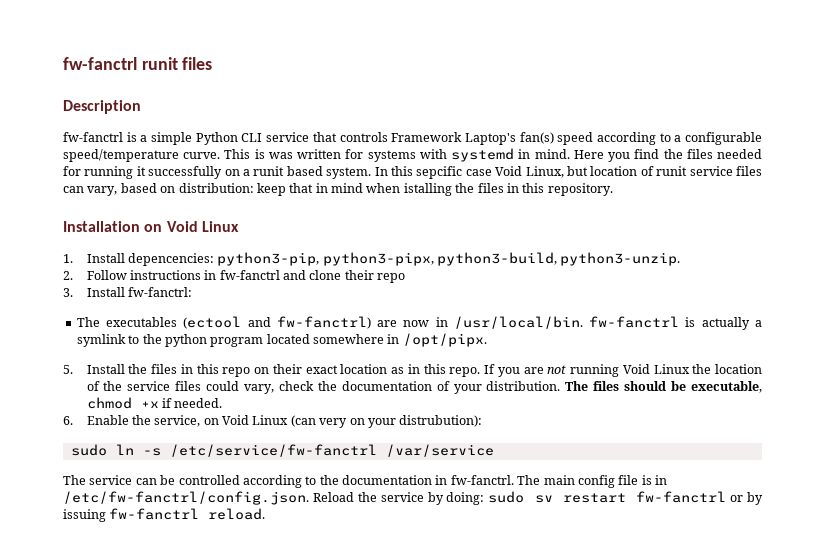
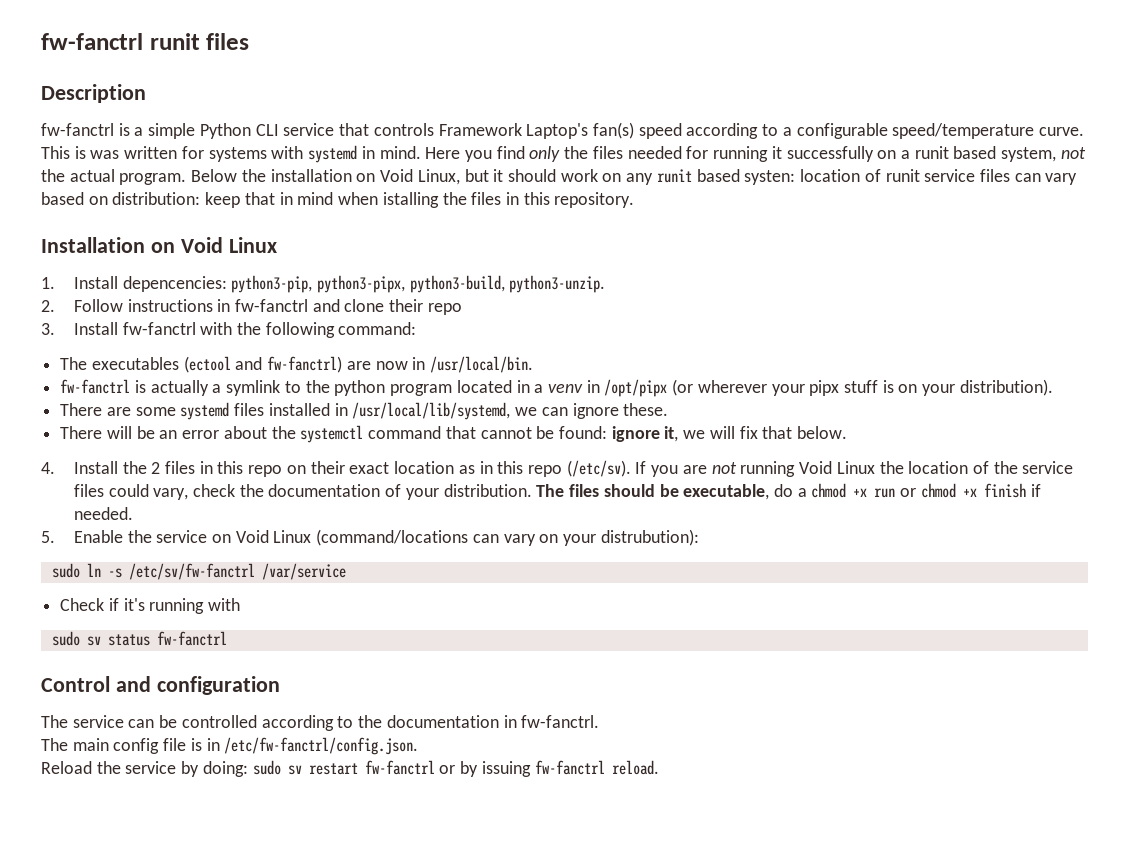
- Here you find the files needed for running it successfully on a runit based system. In this sepcific case Void Linux, but location of runit service files can vary, based on distribution: keep that in mind when istalling the files in this repository.
+ Here you find only the files needed for running it successfully on a runit based system, not the actual program. Below the installation on Void Linux, but it should work on any runit based systen: location of runit service files can vary based on distribution: keep that in mind when istalling the files in this repository.
- 3. Install fw-fanctrl:
+ 3. Install fw-fanctrl with the following command:
- The executables (ectool and fw-fanctrl) are now in /usr/local/bin. fw-fanctrl is actually a symlink to the python program located somewhere in /opt/pipx.
- 5. Install the files in this repo on their exact location as in this repo.
+ The executables (ectool and fw-fanctrl) are now in /usr/local/bin.
+ fw-fanctrl is actually a symlink to the python program located in a venv in /opt/pipx (or wherever your pipx stuff is on your distribution).
+ There are some systemd files installed in /usr/local/lib/systemd, we can ignore these.
+ There will be an error about the systemctl command that cannot be found: ignore it, we will fix that below.
+ 4. Install the 2 files in this repo on their exact location as in this repo (/etc/sv).
- The files should be executable, chmod +x if needed.
+ The files should be executable, do a chmod +x run or chmod +x finish if needed.
- 6. Enable the service, on Void Linux (can very on your distrubution):
+ 5. Enable the service on Void Linux (command/locations can vary on your distrubution):
- sudo ln -s /etc/service/fw-fanctrl /var/service
+ sudo ln -s /etc/sv/fw-fanctrl /var/service
+ Check if it's running with
+ sudo sv status fw-fanctrl
+ Control and configuration
- The service can be controlled according to the documentation in fw-fanctrl. The main config file is in /etc/fw-fanctrl/config.json. Reload the service by doing: sudo sv restart fw-fanctrl or by issuing fw-fanctrl reload.
+ The service can be controlled according to the documentation in fw-fanctrl.
+ The main config file is in /etc/fw-fanctrl/config.json.
+ Reload the service by doing: sudo sv restart fw-fanctrl or by issuing fw-fanctrl reload.

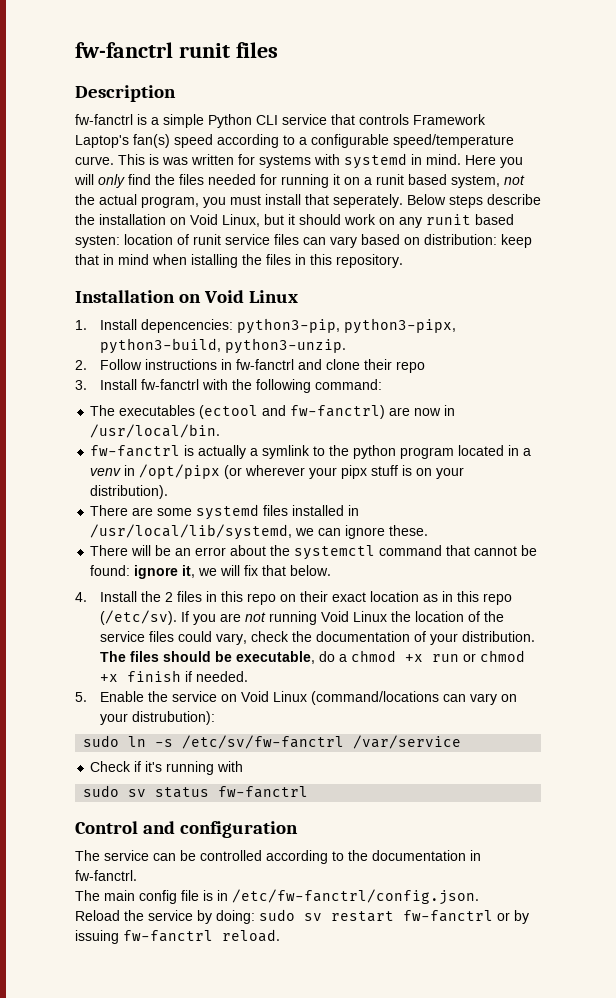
- Here you find only the files needed for running it successfully on a runit based system, not the actual program. Below the installation on Void Linux, but it should work on any runit based systen: location of runit service files can vary based on distribution: keep that in mind when istalling the files in this repository.
+ Here you will only find the files needed for running it on a runit based system, not the actual program, you must install that seperately. Below steps describe the installation on Void Linux, but it should work on any runit based systen: location of runit service files can vary based on distribution: keep that in mind when istalling the files in this repository.

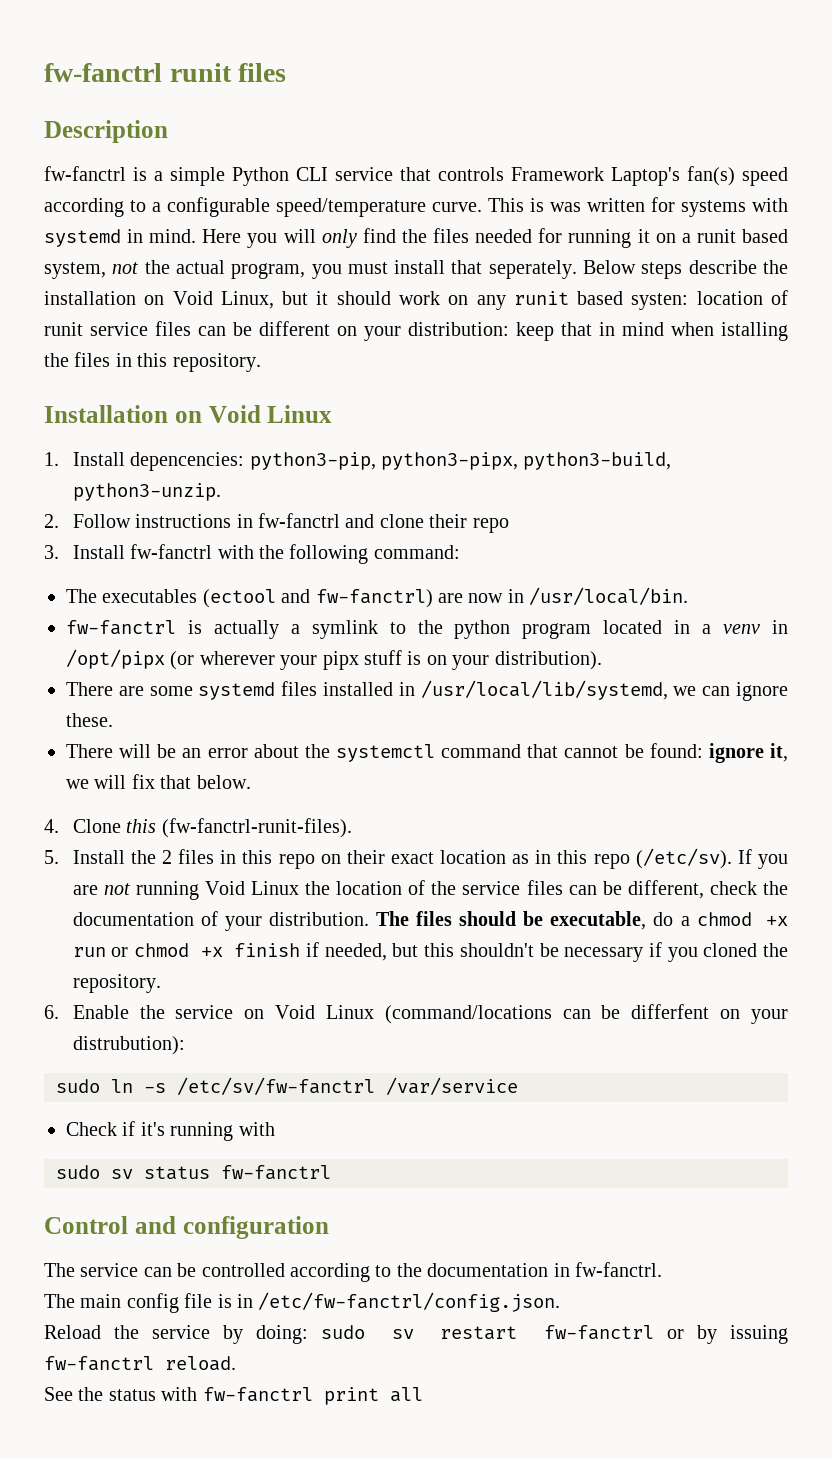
- Below steps describe the installation on Void Linux, but it should work on any runit based systen: location of runit service files can vary based on distribution: keep that in mind when istalling the files in this repository.
+ Below steps describe the installation on Void Linux, but it should work on any runit based systen: location of runit service files can be different on your distribution: keep that in mind when istalling the files in this repository.
- 4. Install the 2 files in this repo on their exact location as in this repo (/etc/sv).
+ 4. Clone this (fw-fanctrl-runit-files).
+ 5. Install the 2 files in this repo on their exact location as in this repo (/etc/sv).
- If you are not running Void Linux the location of the service files could vary, check the documentation of your distribution.
+ If you are not running Void Linux the location of the service files can be different, check the documentation of your distribution.
- The files should be executable, do a chmod +x run or chmod +x finish if needed.
- 5. Enable the service on Void Linux (command/locations can vary on your distrubution):
+ The files should be executable, do a chmod +x run or chmod +x finish if needed, but this shouldn't be necessary if you cloned the repository.
+ 6. Enable the service on Void Linux (command/locations can be differfent on your distrubution):
+ See the status with fw-fanctrl print all

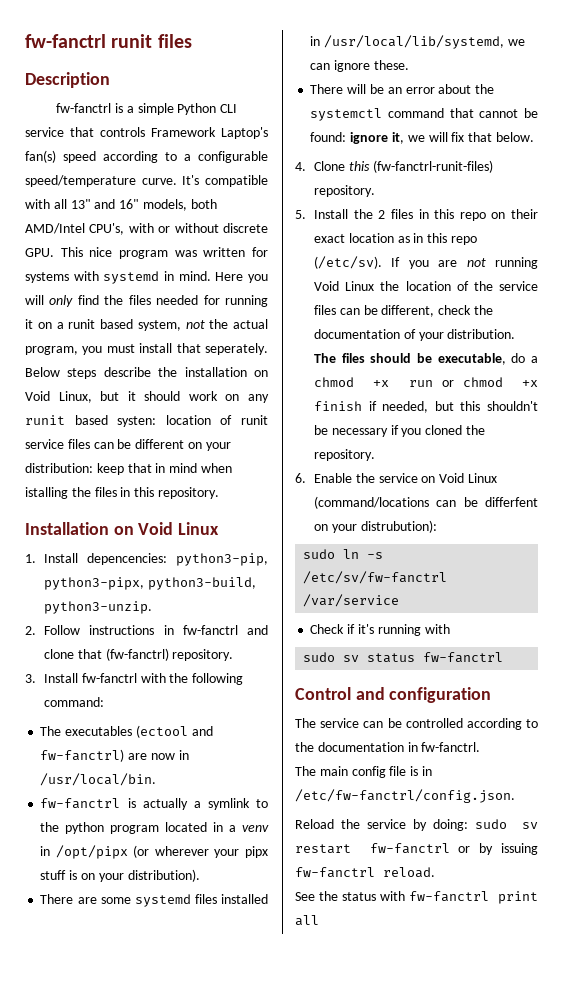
- This is was written for systems with systemd in mind.
+ It's compatible with all 13" and 16" models, both AMD/Intel CPU's, with or without discrete GPU. This nice program was written for systems with systemd in mind.
- 2. Follow instructions in fw-fanctrl and clone their repo
+ 2. Follow instructions in fw-fanctrl and clone that (fw-fanctrl) repository.
- 4. Clone this (fw-fanctrl-runit-files).
+ 4. Clone this (fw-fanctrl-runit-files) repository.

